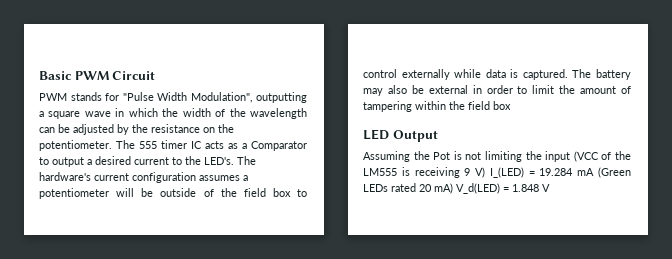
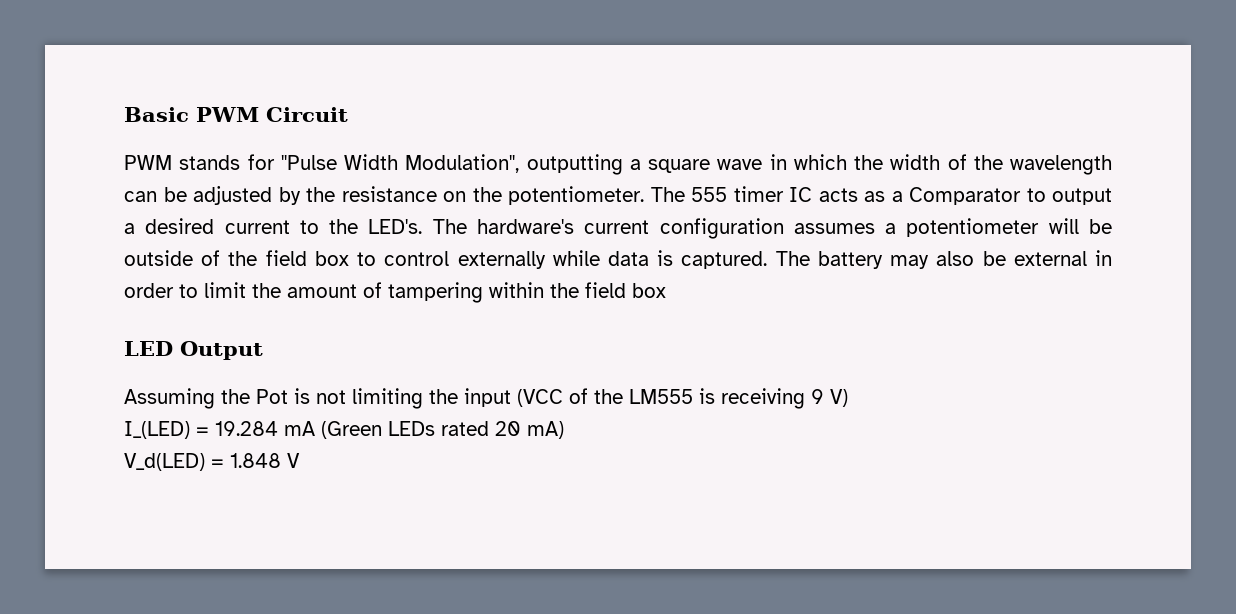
- Assuming the Pot is not limiting the input (VCC of the LM555 is receiving 9 V) I_(LED) = 19.284 mA (Green LEDs rated 20 mA) V_d(LED) = 1.848 V
+ Assuming the Pot is not limiting the input (VCC of the LM555 is receiving 9 V)
+ I_(LED) = 19.284 mA (Green LEDs rated 20 mA)
+ V_d(LED) = 1.848 V

